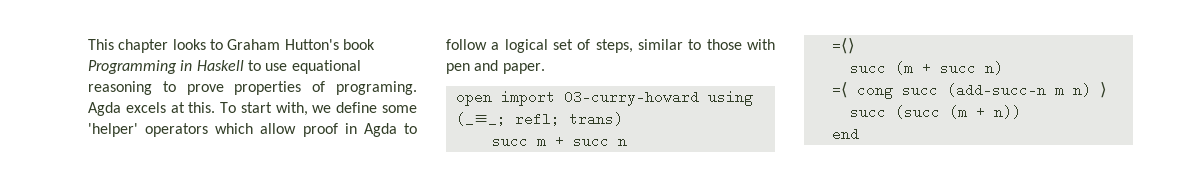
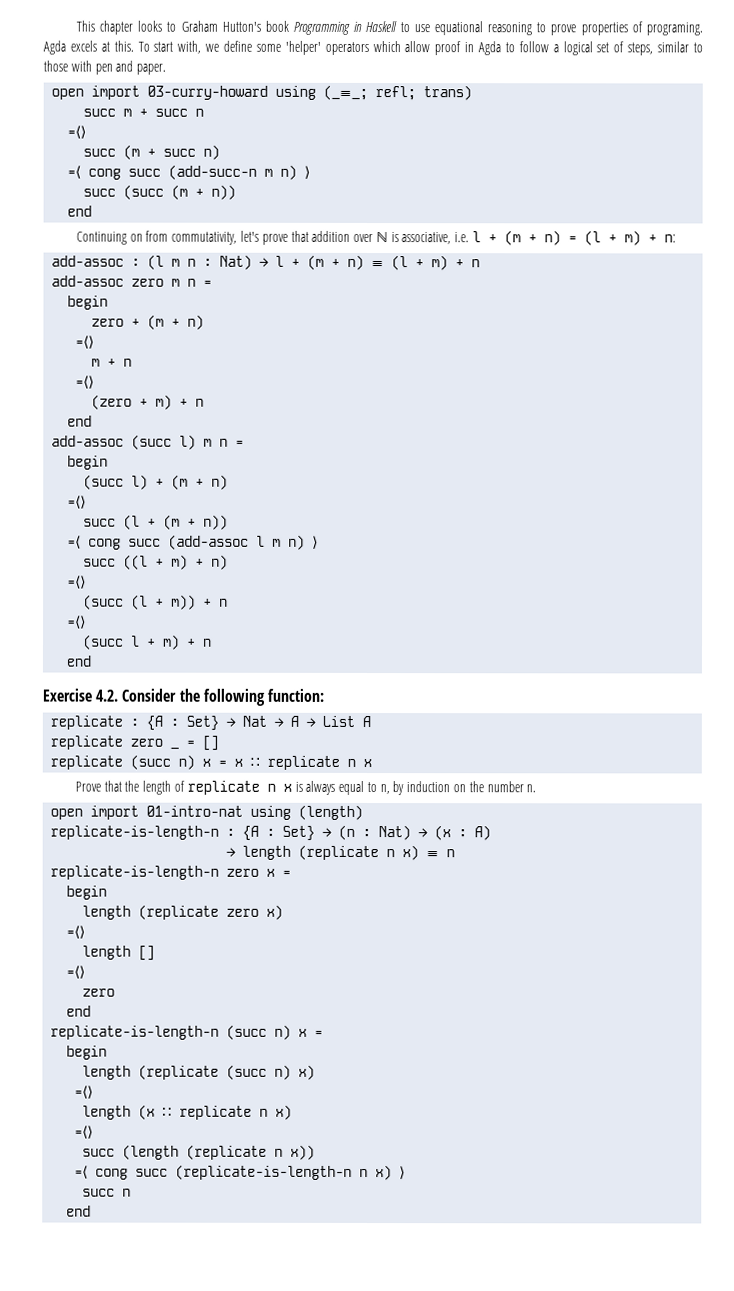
+ Continuing on from commutativity, let's prove that addition over ℕ is associative, i.e. l + (m + n) = (l + m) + n:
+ add-assoc : (l m n : Nat) → l + (m + n) ≡ (l + m) + n
+ add-assoc zero m n =
+ begin
+ zero + (m + n)
+ =⟨⟩
+ m + n
+ =⟨⟩
+ (zero + m) + n
+ end
+ add-assoc (succ l) m n =
+ begin
+ (succ l) + (m + n)
+ =⟨⟩
+ succ (l + (m + n))
+ =⟨ cong succ (add-assoc l m n) ⟩
+ succ ((l + m) + n)
+ =⟨⟩
+ (succ (l + m)) + n
+ =⟨⟩
+ (succ l + m) + n
+ end
+ Exercise 4.2. Consider the following function:
+ replicate : {A : Set} → Nat → A → List A
+ replicate zero _ = []
+ replicate (succ n) x = x ∷ replicate n x
+ Prove that the length of replicate n x is always equal to n, by induction on the number n.
+ open import 01-intro-nat using (length)
+ replicate-is-length-n : {A : Set} → (n : Nat) → (x : A)
+ → length (replicate n x) ≡ n
+ replicate-is-length-n zero x =
+ begin
+ length (replicate zero x)
+ =⟨⟩
+ length []
+ =⟨⟩
+ zero
+ end
+ replicate-is-length-n (succ n) x =
+ begin
+ length (replicate (succ n) x)
+ =⟨⟩
+ length (x ∷ replicate n x)
+ =⟨⟩
+ succ (length (replicate n x))
+ =⟨ cong succ (replicate-is-length-n n x) ⟩
+ succ n
+ end

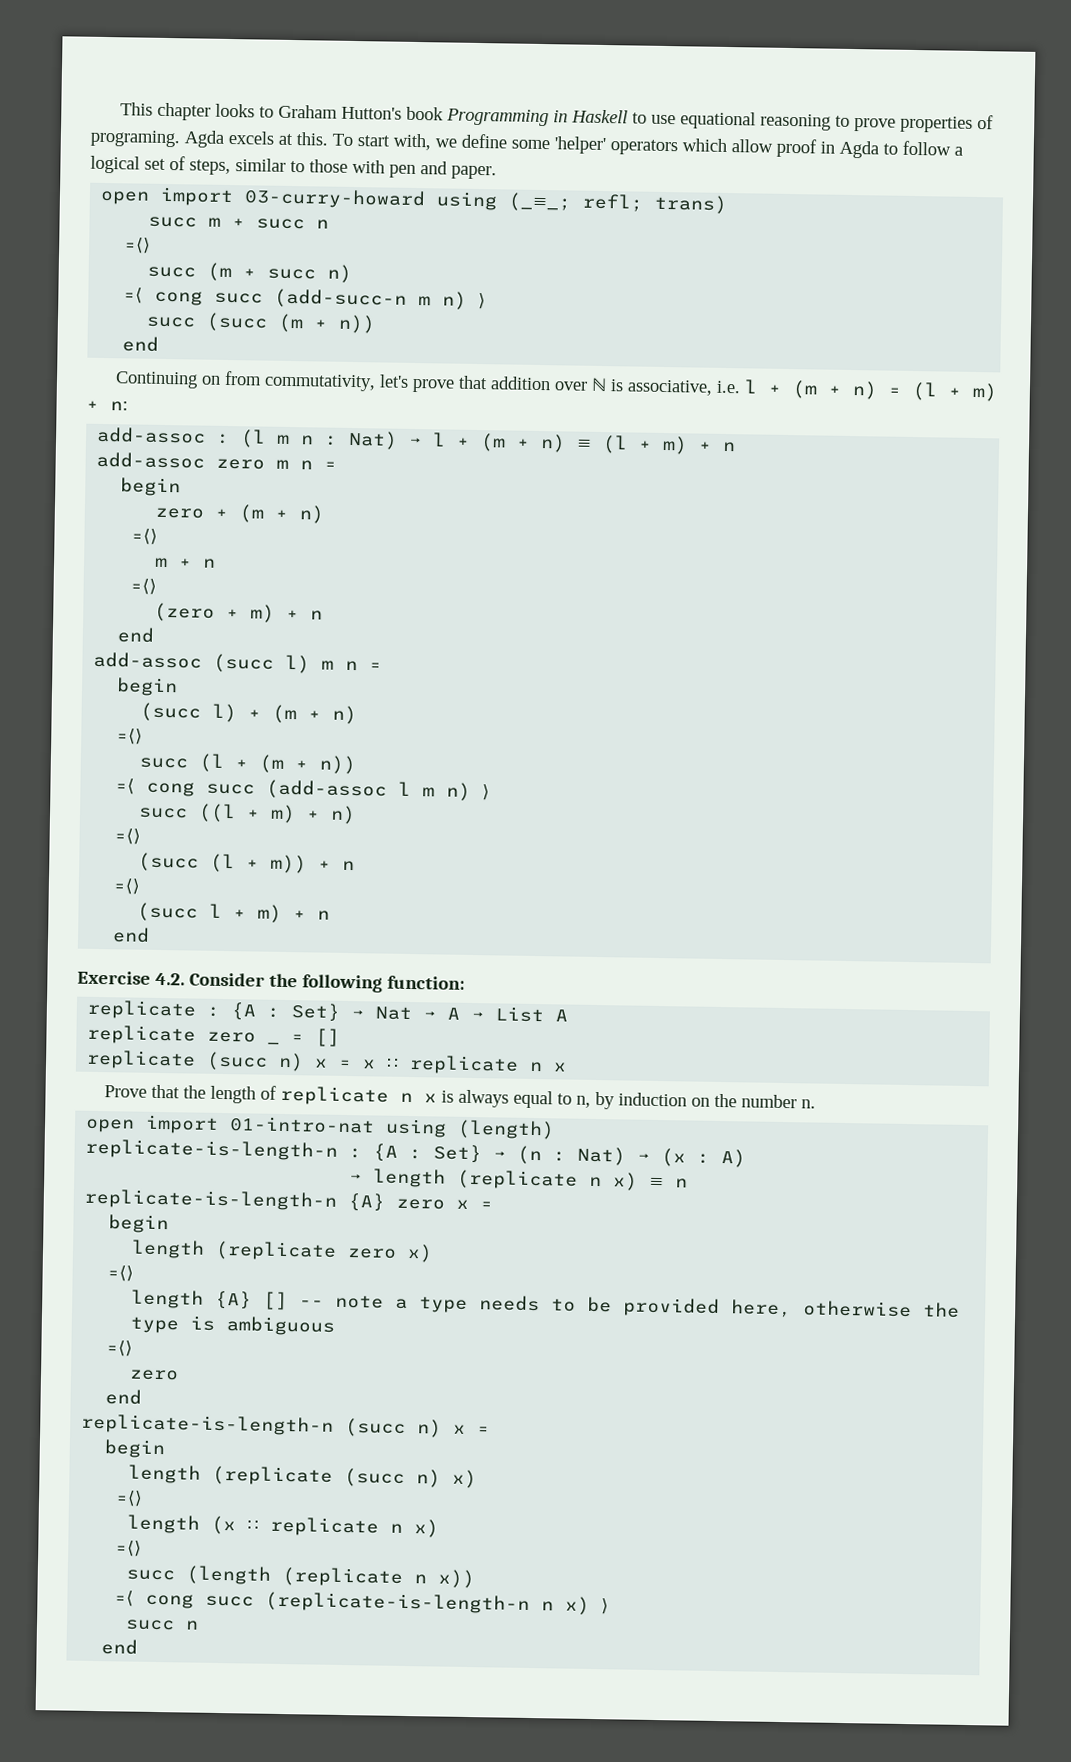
- replicate-is-length-n zero x =
+ replicate-is-length-n {A} zero x =
- length []
+ length {A} [] -- note a type needs to be provided here, otherwise the type is ambiguous

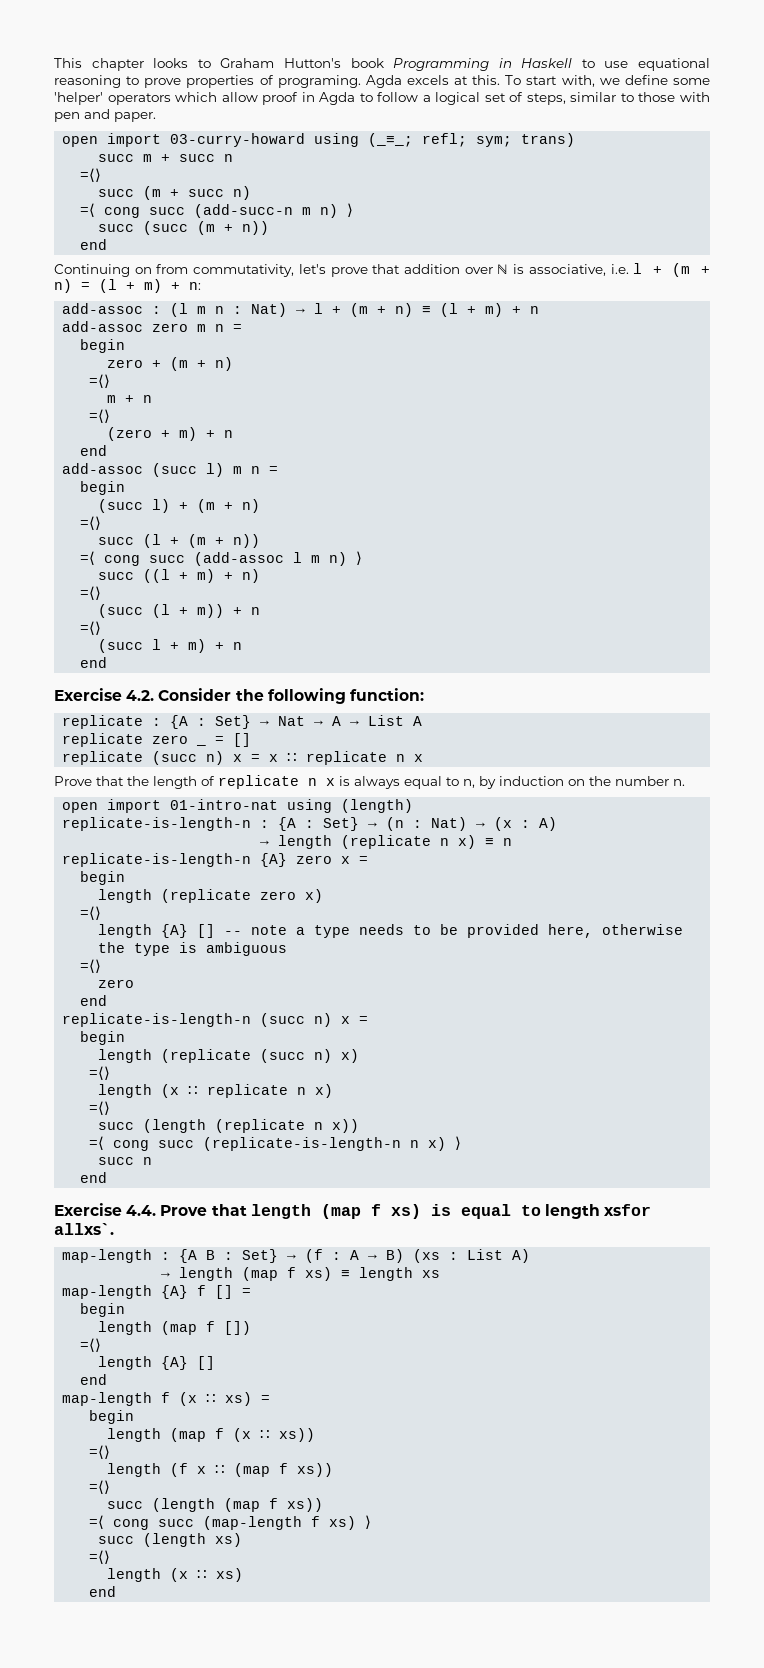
- open import 03-curry-howard using (_≡_; refl; trans)
+ open import 03-curry-howard using (_≡_; refl; sym; trans)
+ Exercise 4.4. Prove that length (map f xs) is equal to length xsfor allxs`.
+ map-length : {A B : Set} → (f : A → B) (xs : List A)
+ → length (map f xs) ≡ length xs
+ map-length {A} f [] =
+ begin
+ length (map f [])
+ =⟨⟩
+ length {A} []
+ end
+ map-length f (x ∷ xs) =
+ begin
+ length (map f (x ∷ xs))
+ =⟨⟩
+ length (f x ∷ (map f xs))
+ =⟨⟩
+ succ (length (map f xs))
+ =⟨ cong succ (map-length f xs) ⟩
+ succ (length xs)
+ =⟨⟩
+ length (x ∷ xs)
+ end

